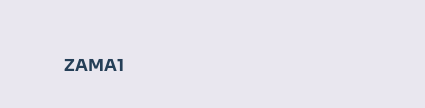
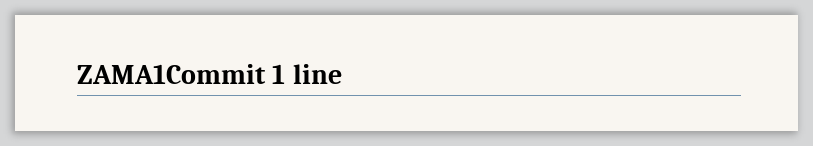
- ZAMA1
+ ZAMA1Commit 1 line

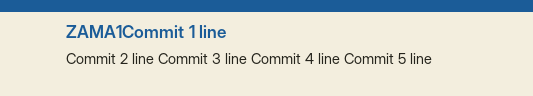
+ Commit 2 line Commit 3 line Commit 4 line Commit 5 line

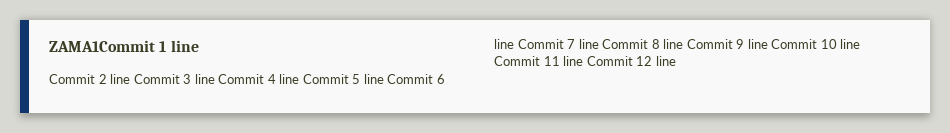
- Commit 2 line Commit 3 line Commit 4 line Commit 5 line
+ Commit 2 line Commit 3 line Commit 4 line Commit 5 line Commit 6 line Commit 7 line Commit 8 line Commit 9 line Commit 10 line Commit 11 line Commit 12 line

